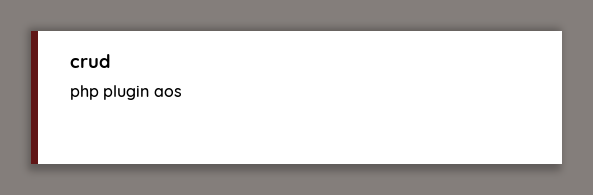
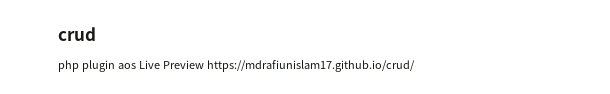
- php plugin aos
+ php plugin aos Live Preview https://mdrafiunislam17.github.io/crud/

